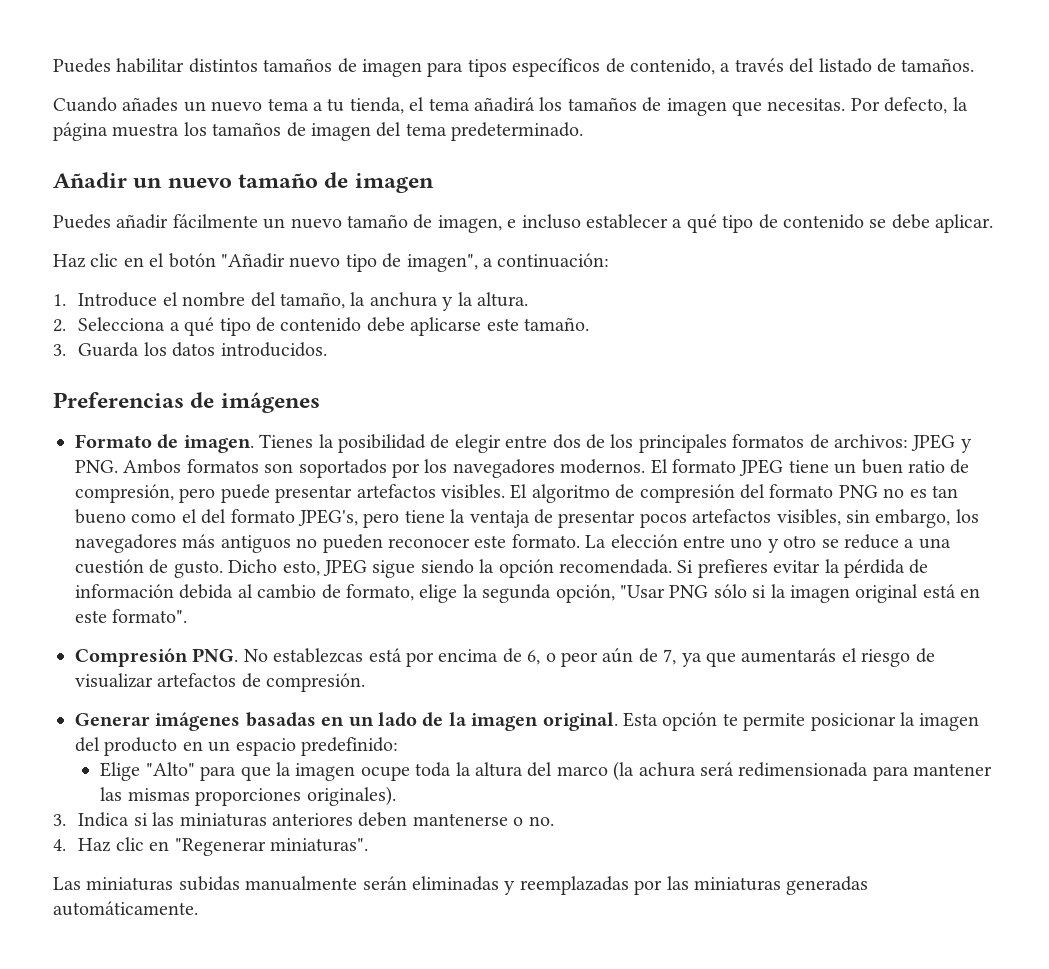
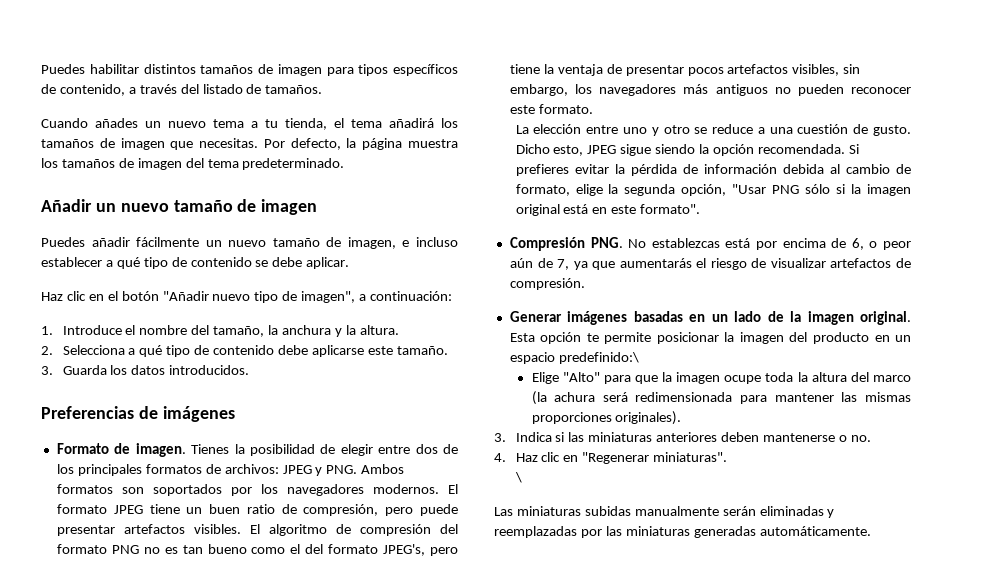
- El algoritmo de compresión del formato PNG no es tan bueno como el del formato JPEG's, pero tiene la ventaja de presentar pocos artefactos visibles, sin embargo, los navegadores más antiguos no pueden reconocer este formato. La elección entre uno y otro se reduce a una cuestión de gusto.
+ El algoritmo de compresión del formato PNG no es tan bueno como el del formato JPEG's, pero tiene la ventaja de presentar pocos artefactos visibles, sin embargo, los navegadores más antiguos no pueden reconocer este formato.
+ La elección entre uno y otro se reduce a una cuestión de gusto.
- Esta opción te permite posicionar la imagen del producto en un espacio predefinido:
+ Esta opción te permite posicionar la imagen del producto en un espacio predefinido:\
+ \

